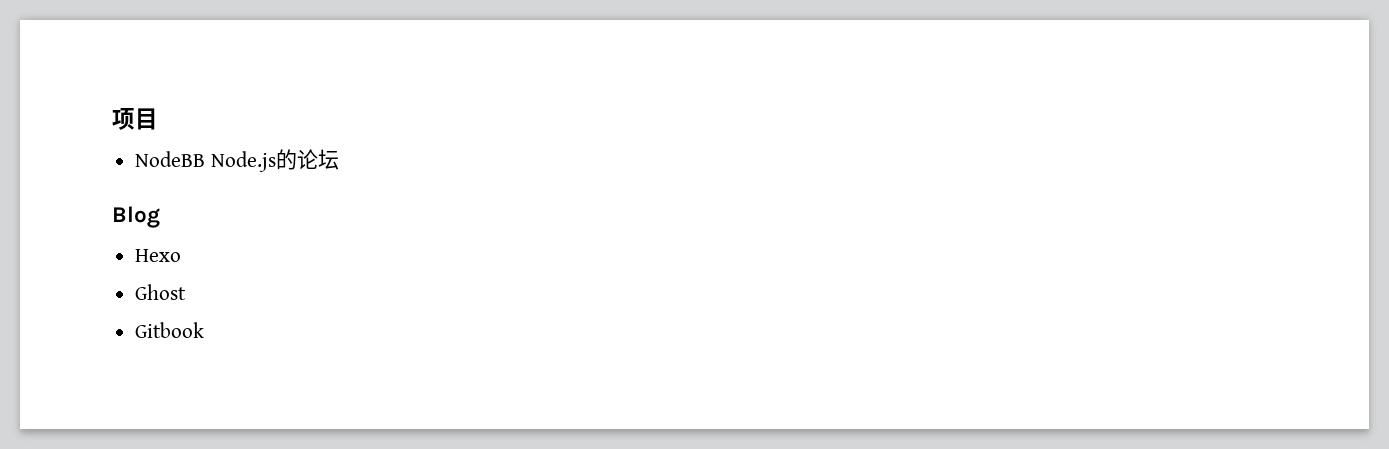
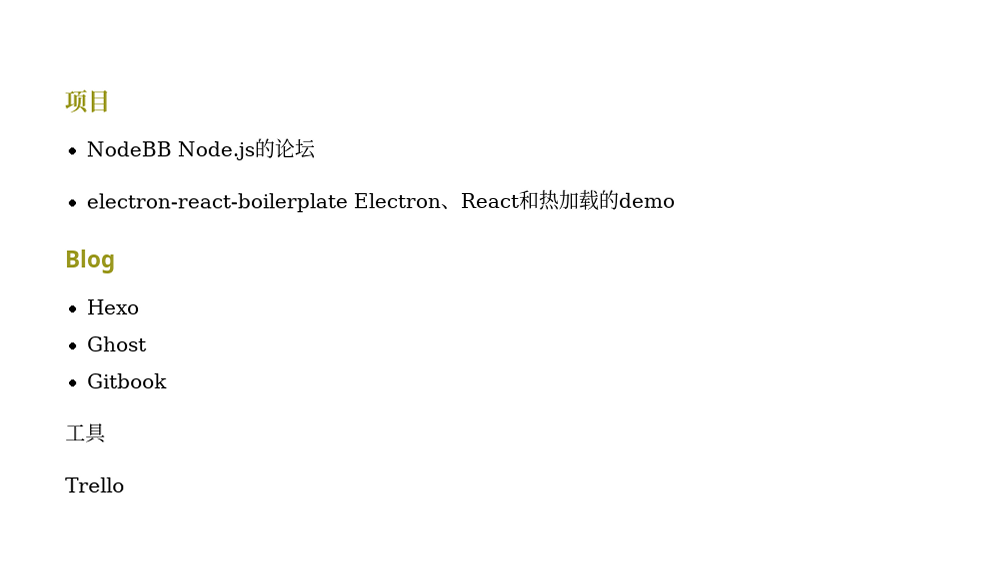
+ electron-react-boilerplate Electron、React和热加载的demo
+ 工具
+ Trello

